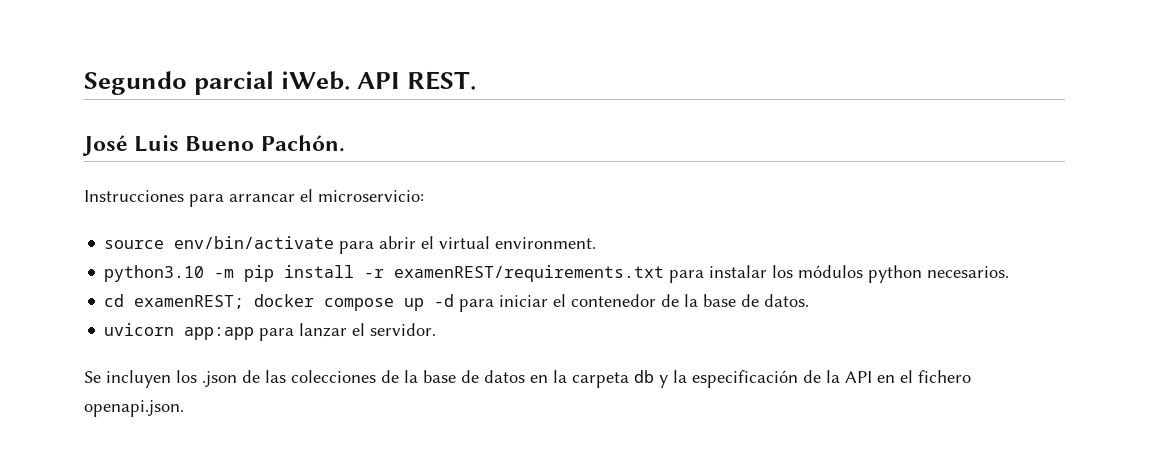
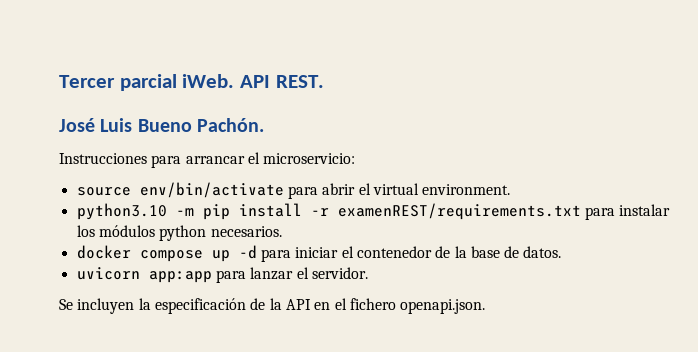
- Segundo parcial iWeb.
+ Tercer parcial iWeb.
- cd examenREST; docker compose up -d para iniciar el contenedor de la base de datos.
+ docker compose up -d para iniciar el contenedor de la base de datos.
- Se incluyen los .json de las colecciones de la base de datos en la carpeta db y la especificación de la API en el fichero openapi.json.
+ Se incluyen la especificación de la API en el fichero openapi.json.

